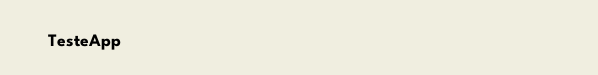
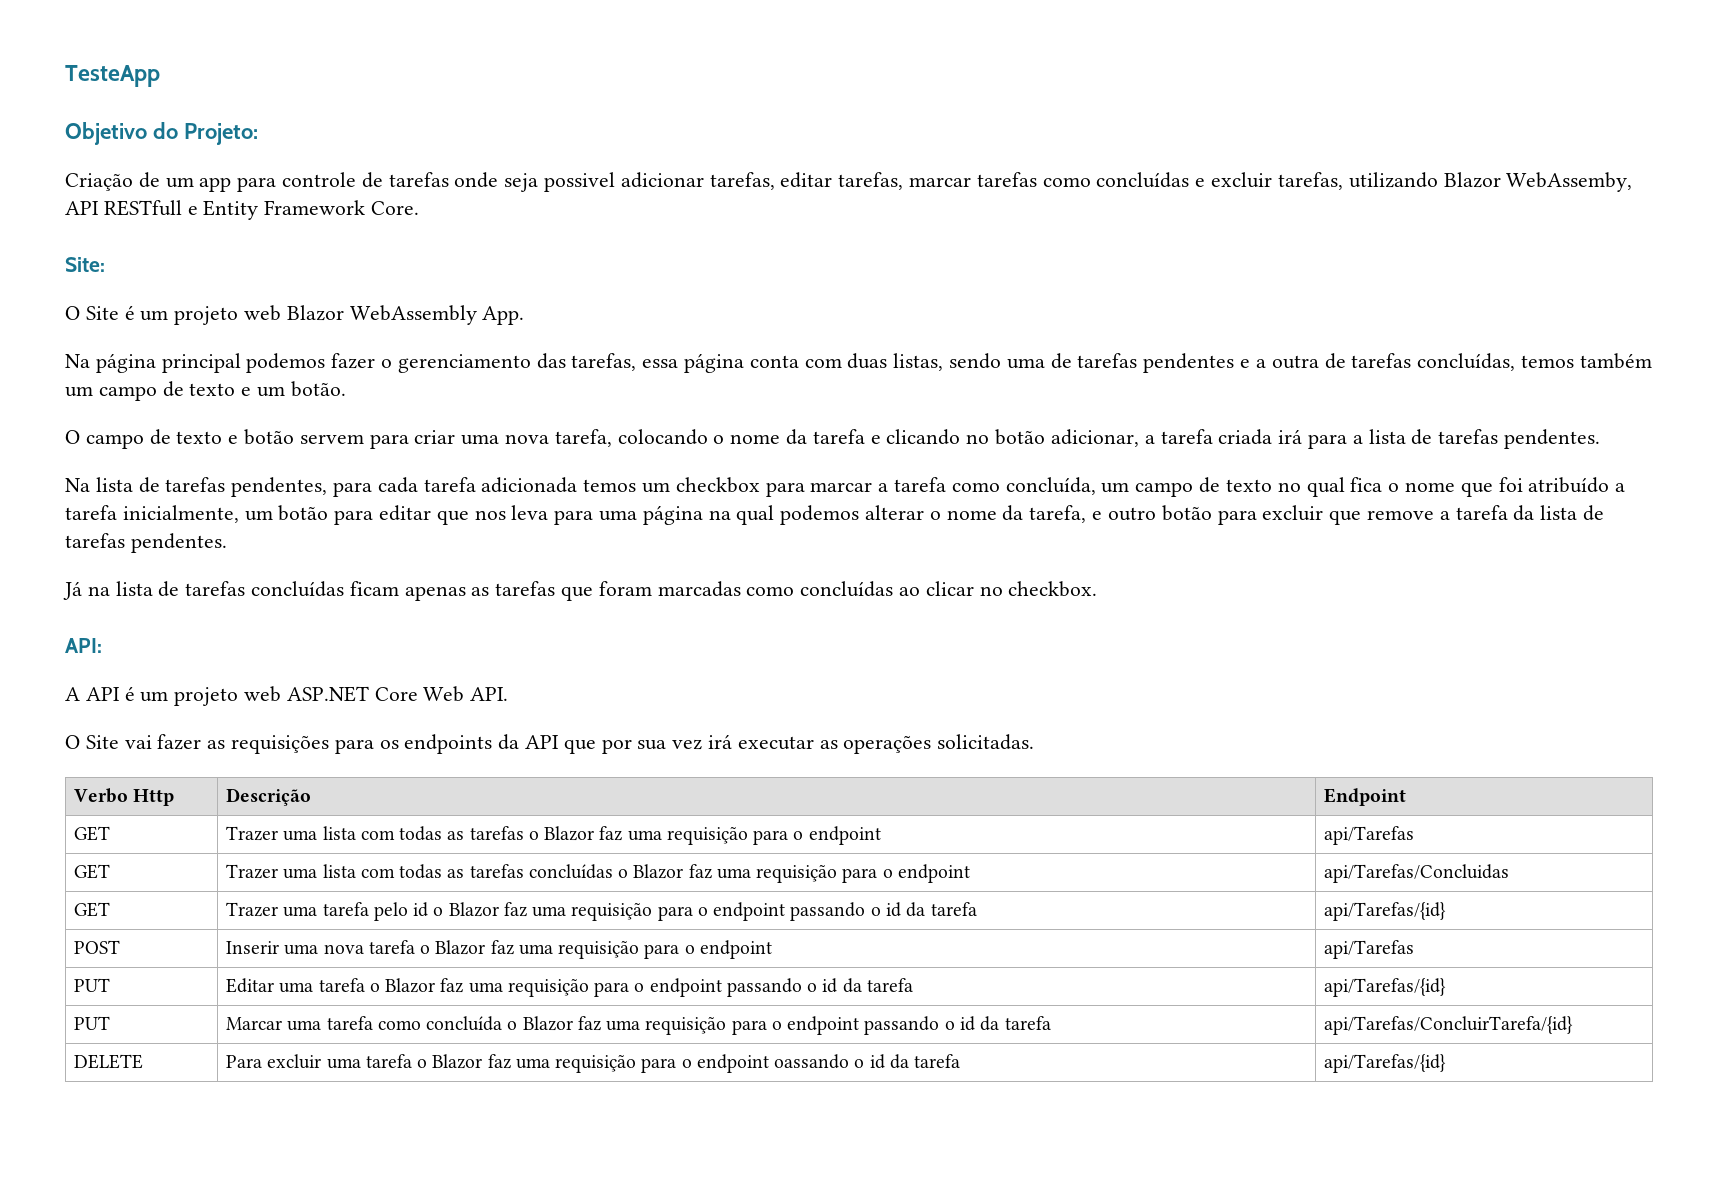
+ Objetivo do Projeto:
+ Criação de um app para controle de tarefas onde seja possivel adicionar tarefas, editar tarefas, marcar tarefas como concluídas e excluir tarefas, utilizando Blazor WebAssemby, API RESTfull e Entity Framework Core.
+ Site:
+ O Site é um projeto web Blazor WebAssembly App.
+ Na página principal podemos fazer o gerenciamento das tarefas, essa página conta com duas listas, sendo uma de tarefas pendentes e a outra de tarefas concluídas, temos também um campo de texto e um botão.
+ O campo de texto e botão servem para criar uma nova tarefa, colocando o nome da tarefa e clicando no botão adicionar, a tarefa criada irá para a lista de tarefas pendentes.
+ Na lista de tarefas pendentes, para cada tarefa adicionada temos um checkbox para marcar a tarefa como concluída, um campo de texto no qual fica o nome que foi atribuído a tarefa inicialmente, um botão para editar que nos leva para uma página na qual podemos alterar o nome da tarefa, e outro botão para excluir que remove a tarefa da lista de tarefas pendentes.
+ Já na lista de tarefas concluídas ficam apenas as tarefas que foram marcadas como concluídas ao clicar no checkbox.
+ API:
+ A API é um projeto web ASP.NET Core Web API.
+ O Site vai fazer as requisições para os endpoints da API que por sua vez irá executar as operações solicitadas.
+ Verbo Http | Descrição | Endpoint
+ GET | Trazer uma lista com todas as tarefas o Blazor faz uma requisição para o endpoint | api/Tarefas
+ GET | Trazer uma lista com todas as tarefas concluídas o Blazor faz uma requisição para o endpoint | api/Tarefas/Concluidas
+ GET | Trazer uma tarefa pelo id o Blazor faz uma requisição para o endpoint passando o id da tarefa | api/Tarefas/{id}
+ POST | Inserir uma nova tarefa o Blazor faz uma requisição para o endpoint | api/Tarefas
+ PUT | Editar uma tarefa o Blazor faz uma requisição para o endpoint passando o id da tarefa | api/Tarefas/{id}
+ PUT | Marcar uma tarefa como concluída o Blazor faz uma requisição para o endpoint passando o id da tarefa | api/Tarefas/ConcluirTarefa/{id}
+ DELETE | Para excluir uma tarefa o Blazor faz uma requisição para o endpoint oassando o id da tarefa | api/Tarefas/{id}

